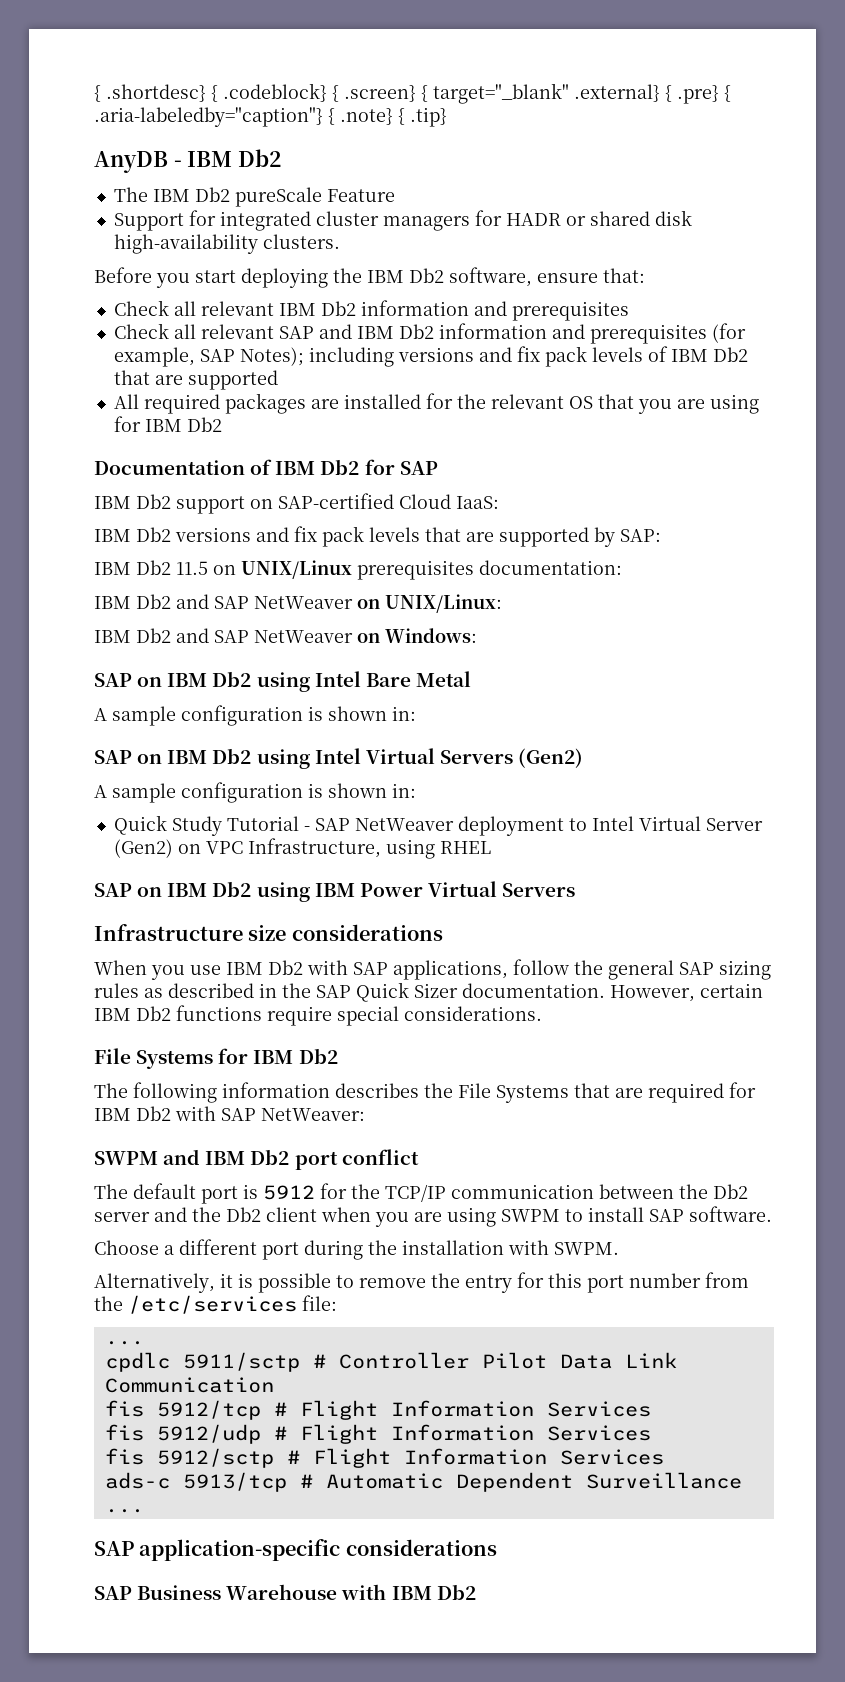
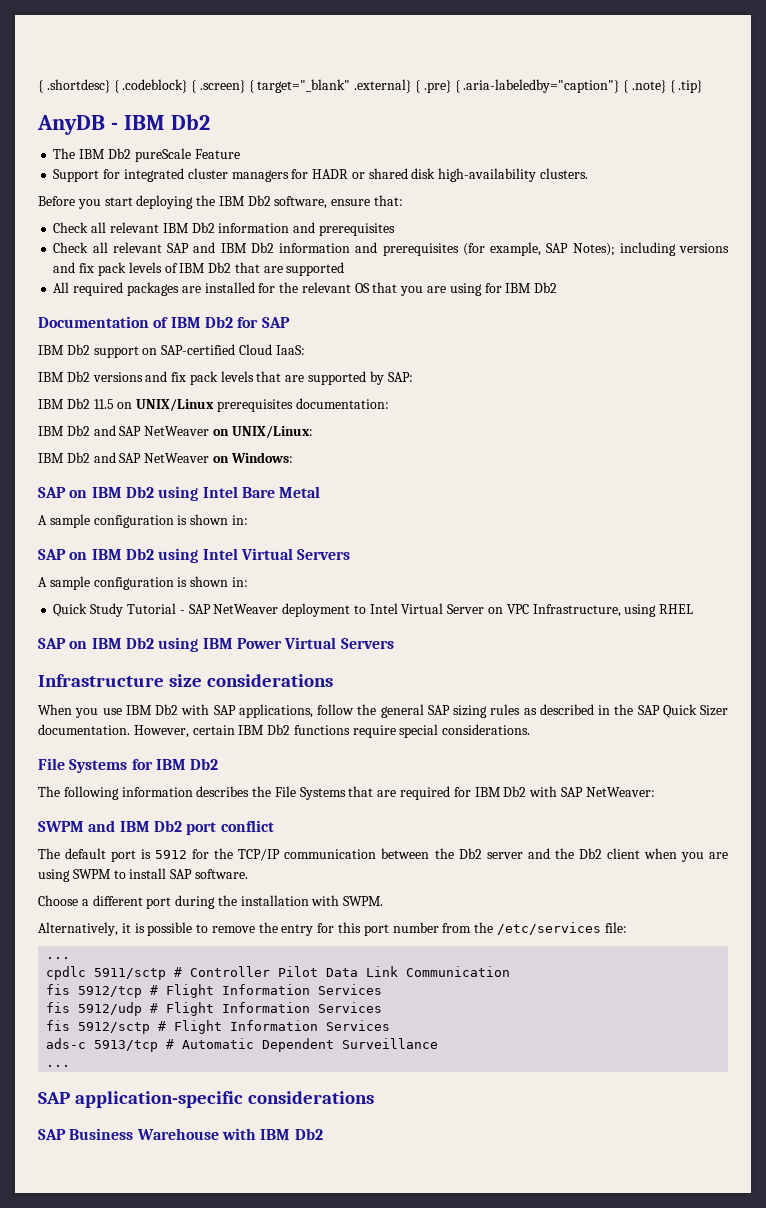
- SAP on IBM Db2 using Intel Virtual Servers (Gen2)
+ SAP on IBM Db2 using Intel Virtual Servers
- Quick Study Tutorial - SAP NetWeaver deployment to Intel Virtual Server (Gen2) on VPC Infrastructure, using RHEL
+ Quick Study Tutorial - SAP NetWeaver deployment to Intel Virtual Server on VPC Infrastructure, using RHEL

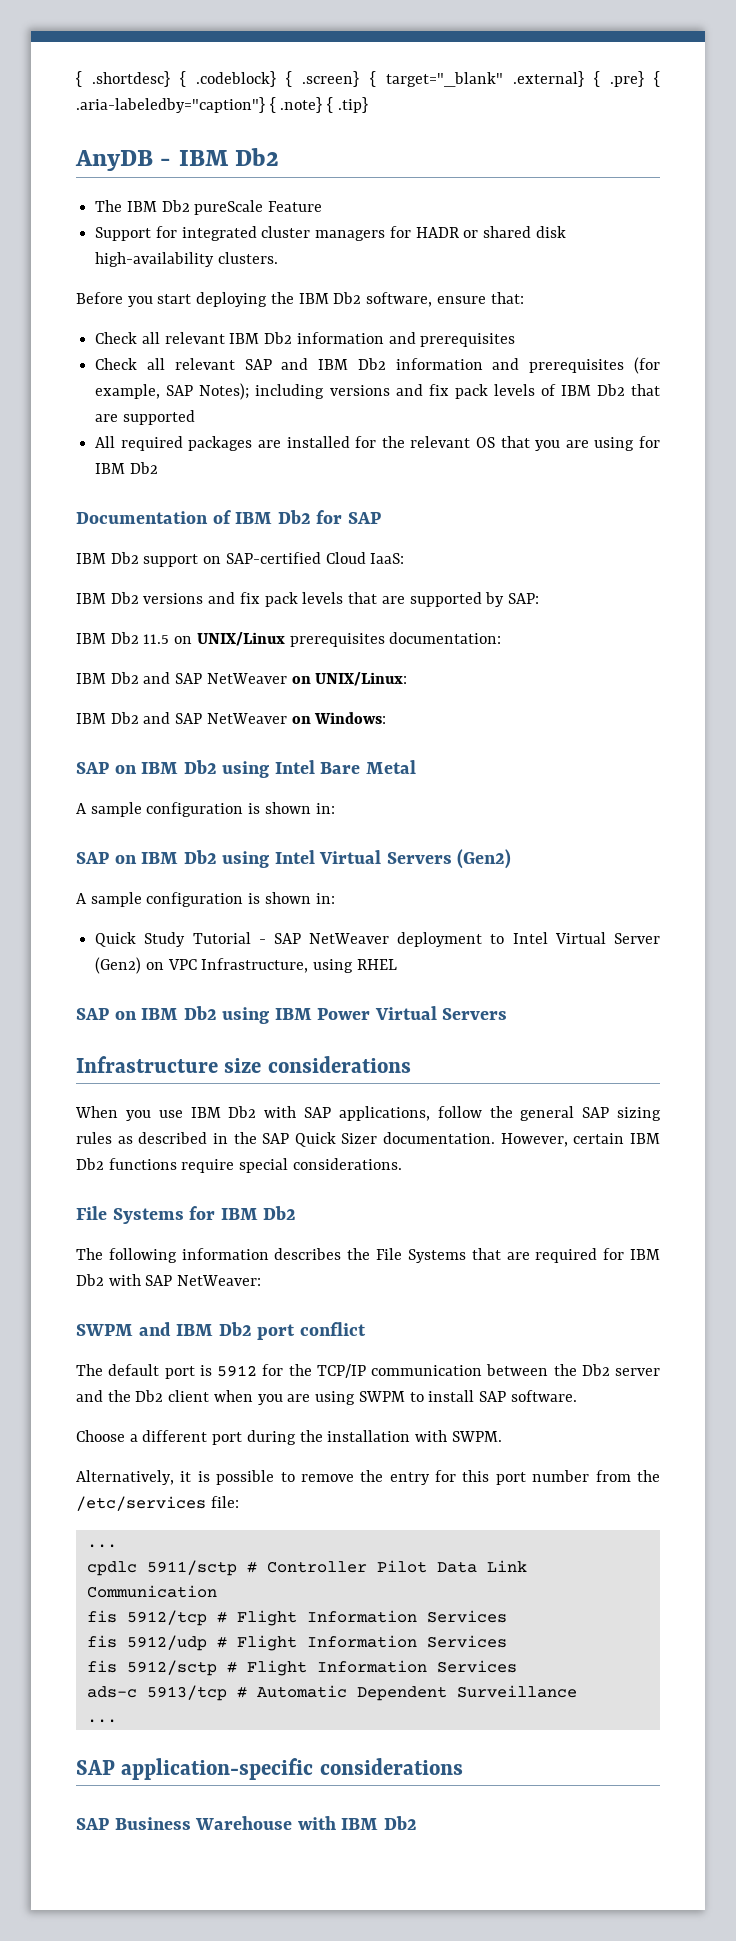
- SAP on IBM Db2 using Intel Virtual Servers
+ SAP on IBM Db2 using Intel Virtual Servers (Gen2)
- Quick Study Tutorial - SAP NetWeaver deployment to Intel Virtual Server on VPC Infrastructure, using RHEL
+ Quick Study Tutorial - SAP NetWeaver deployment to Intel Virtual Server (Gen2) on VPC Infrastructure, using RHEL

